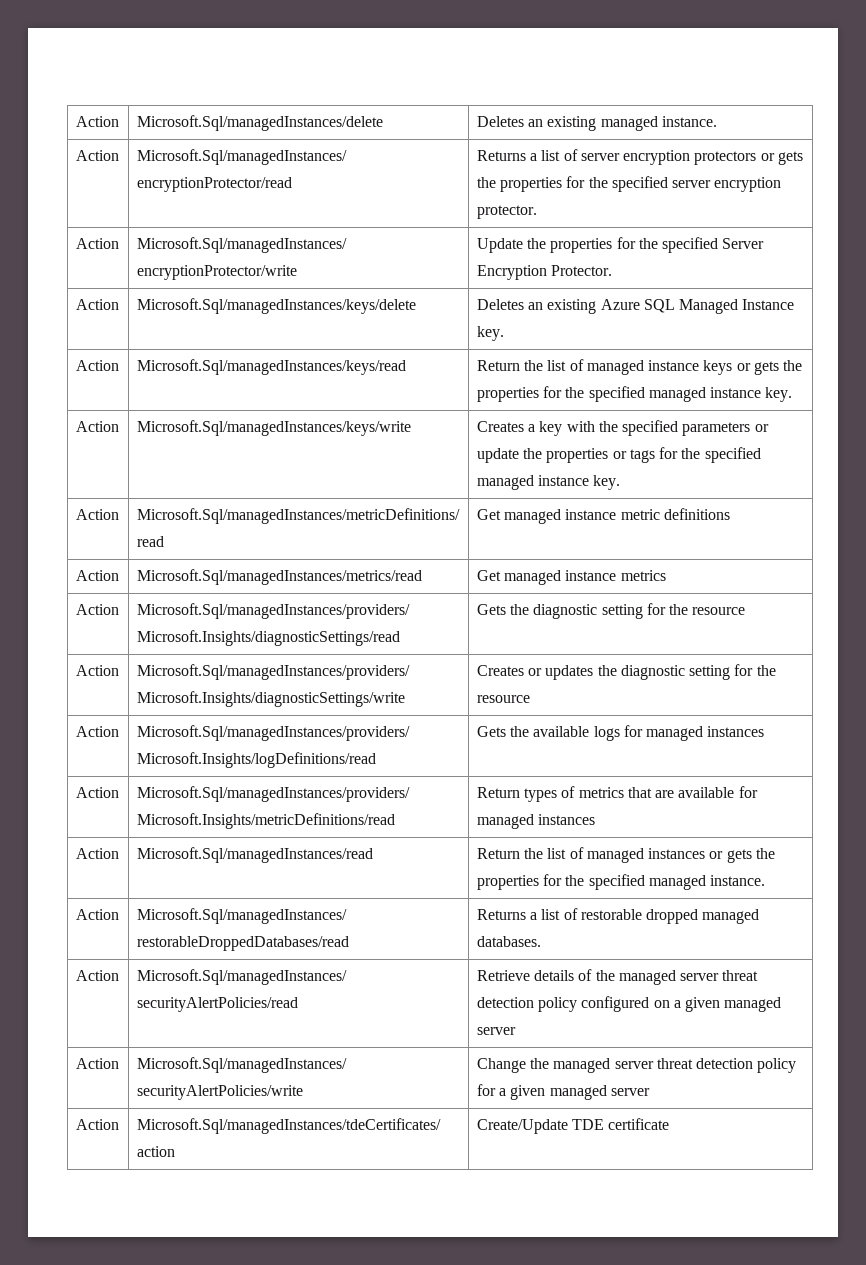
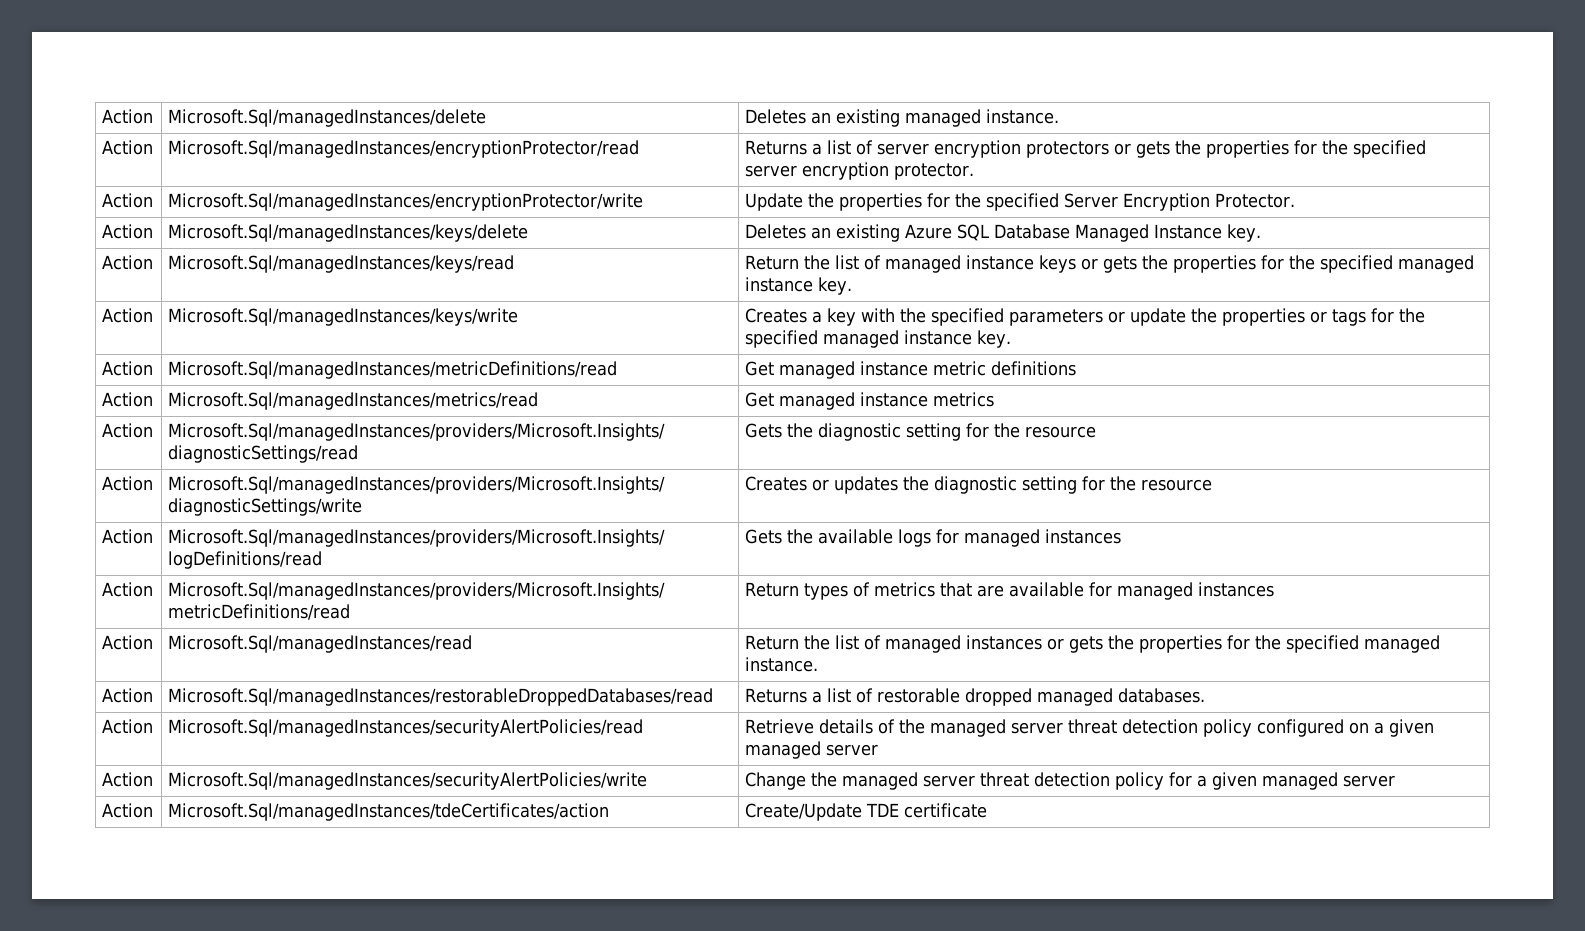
- Action | Microsoft.Sql/managedInstances/keys/delete | Deletes an existing Azure SQL Managed Instance key.
+ Action | Microsoft.Sql/managedInstances/keys/delete | Deletes an existing Azure SQL Database Managed Instance key.

